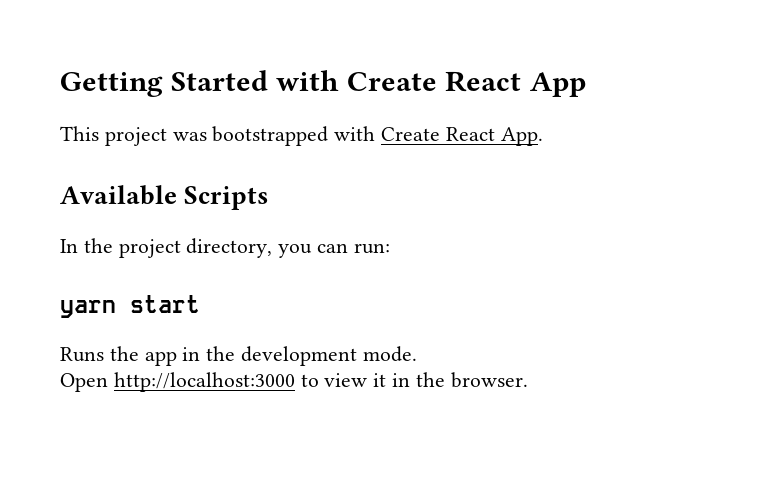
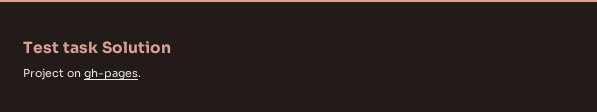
- Getting Started with Create React App
- This project was bootstrapped with Create React App.
- Available Scripts
- In the project directory, you can run:
- yarn start
- Runs the app in the development mode.
- Open http://localhost:3000 to view it in the browser.
+ Test task Solution
+ Project on gh-pages.

